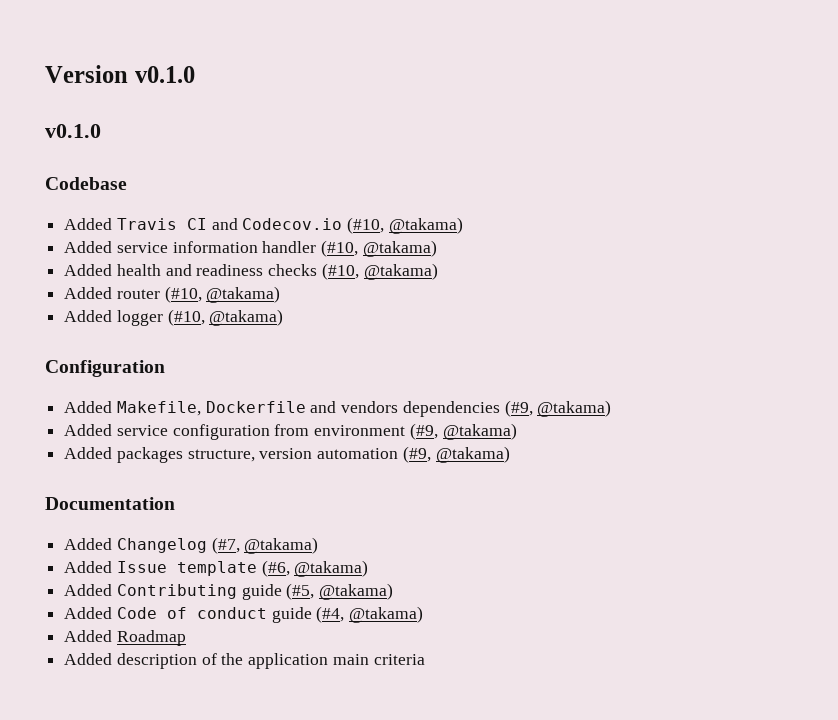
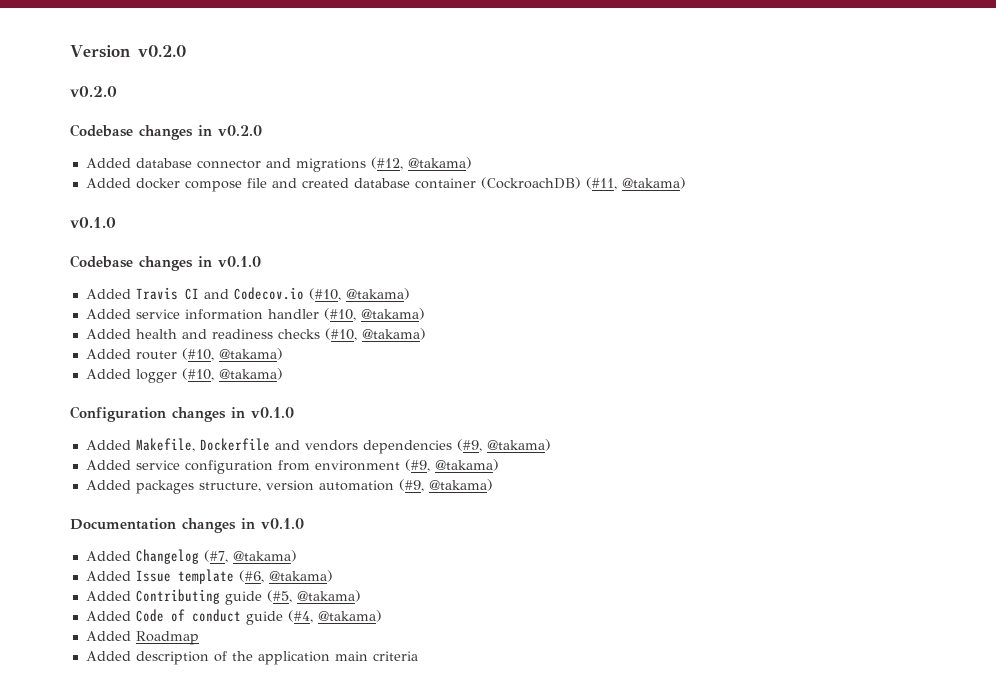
- Version v0.1.0
+ Version v0.2.0
+ v0.2.0
+ Codebase changes in v0.2.0
+ Added database connector and migrations (#12, @takama)
+ Added docker compose file and created database container (CockroachDB) (#11, @takama)
- Codebase
+ Codebase changes in v0.1.0
- Configuration
+ Configuration changes in v0.1.0
- Documentation
+ Documentation changes in v0.1.0

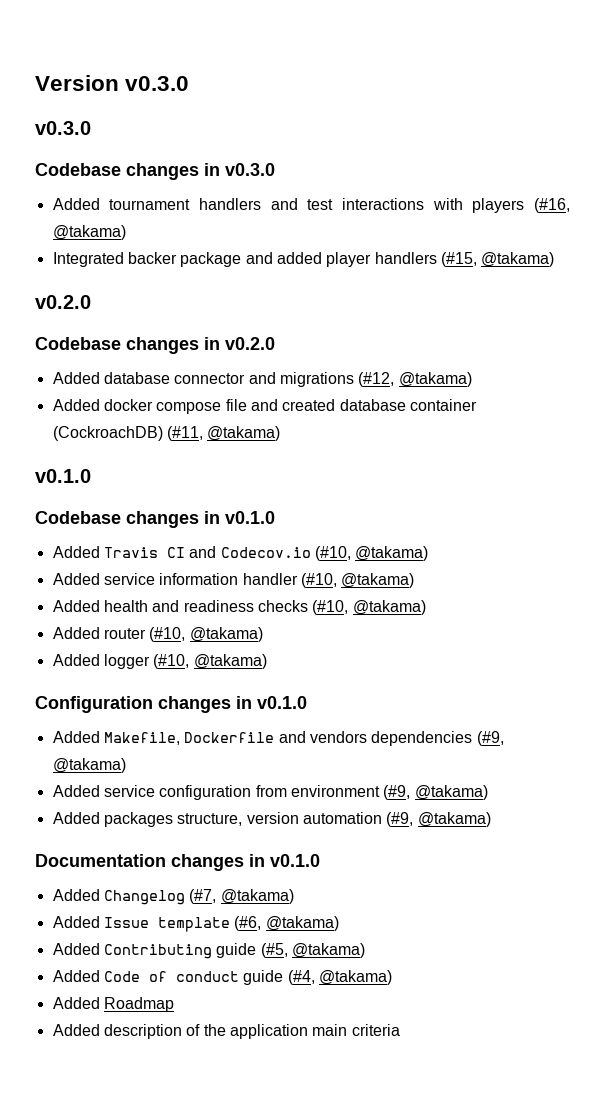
- Version v0.2.0
+ Version v0.3.0
+ v0.3.0
+ Codebase changes in v0.3.0
+ Added tournament handlers and test interactions with players (#16, @takama)
+ Integrated backer package and added player handlers (#15, @takama)

